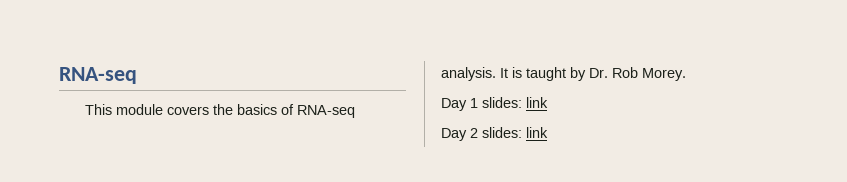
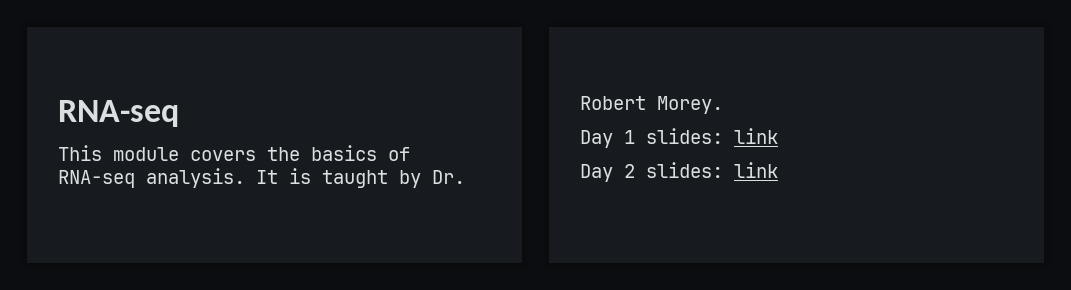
- It is taught by Dr. Rob Morey.
+ It is taught by Dr. Robert Morey.

